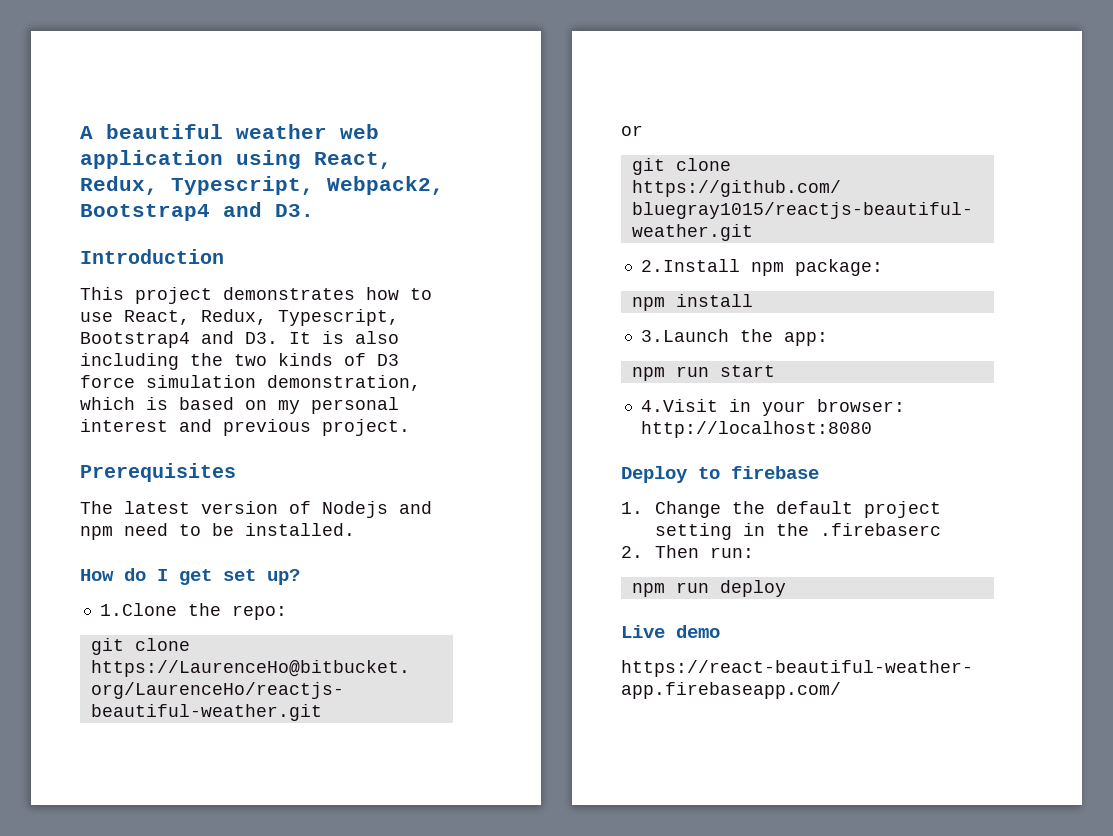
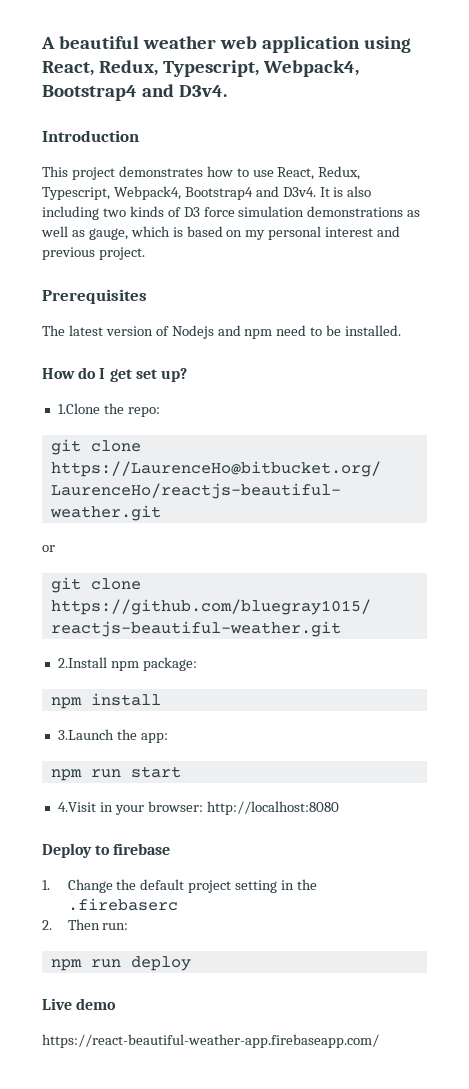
- A beautiful weather web application using React, Redux, Typescript, Webpack2, Bootstrap4 and D3.
+ A beautiful weather web application using React, Redux, Typescript, Webpack4, Bootstrap4 and D3v4.
- This project demonstrates how to use React, Redux, Typescript, Bootstrap4 and D3. It is also including the two kinds of D3 force simulation demonstration, which is based on my personal interest and previous project.
+ This project demonstrates how to use React, Redux, Typescript, Webpack4, Bootstrap4 and D3v4. It is also including two kinds of D3 force simulation demonstrations as well as gauge, which is based on my personal interest and previous project.

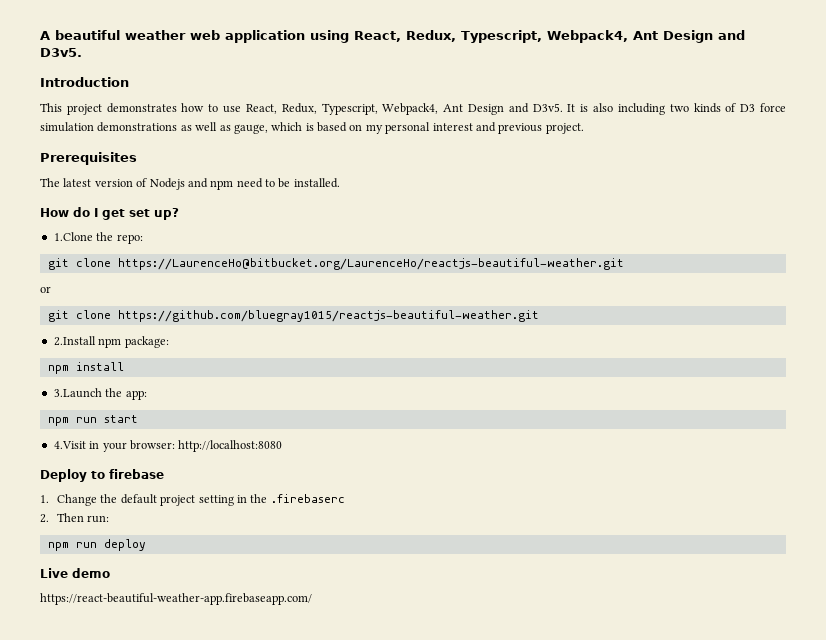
- A beautiful weather web application using React, Redux, Typescript, Webpack4, Bootstrap4 and D3v4.
+ A beautiful weather web application using React, Redux, Typescript, Webpack4, Ant Design and D3v5.
- This project demonstrates how to use React, Redux, Typescript, Webpack4, Bootstrap4 and D3v4.
+ This project demonstrates how to use React, Redux, Typescript, Webpack4, Ant Design and D3v5.

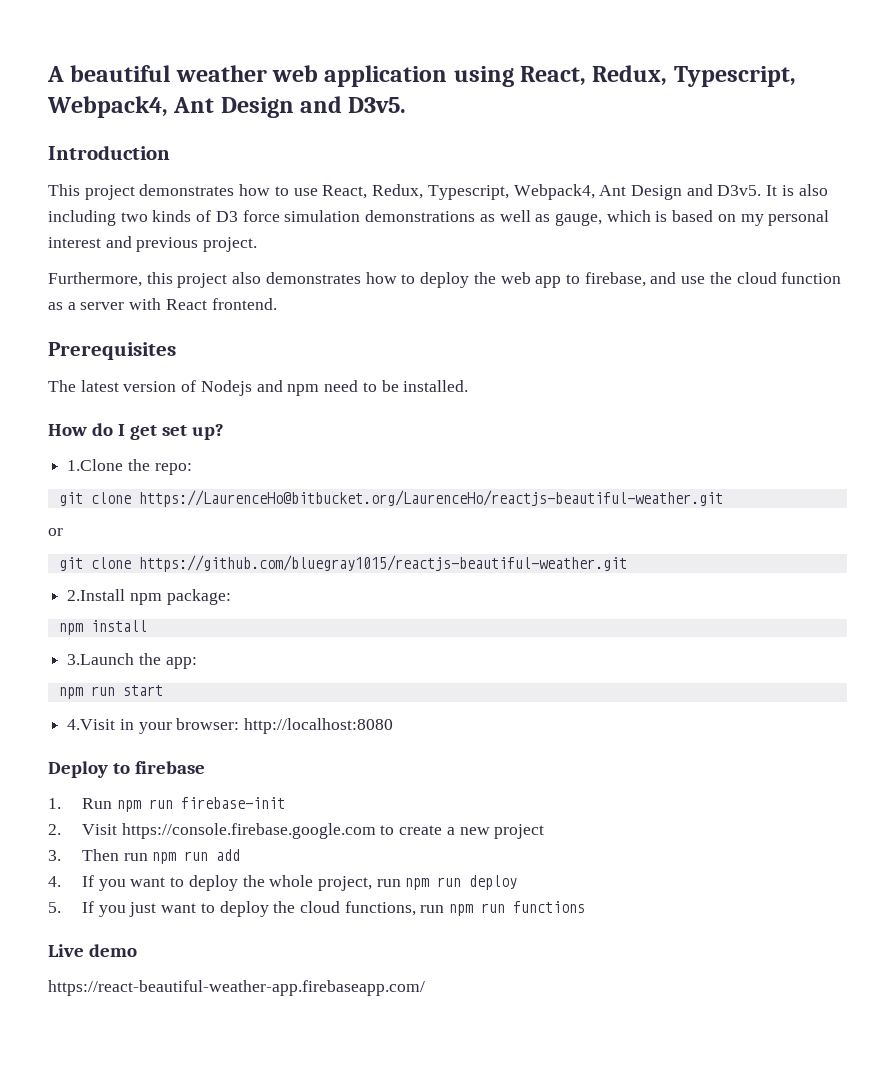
+ Furthermore, this project also demonstrates how to deploy the web app to firebase, and use the cloud function as a server with React frontend.
- 1. Change the default project setting in the .firebaserc
- 2. Then run:
- npm run deploy
+ 1. Run npm run firebase-init
+ 2. Visit https://console.firebase.google.com to create a new project
+ 3. Then run npm run add
+ 4. If you want to deploy the whole project, run npm run deploy
+ 5. If you just want to deploy the cloud functions, run npm run functions

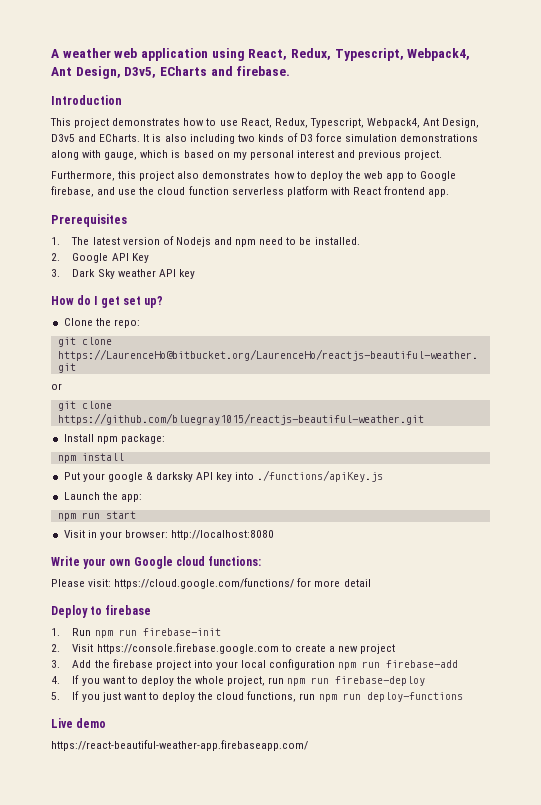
- A beautiful weather web application using React, Redux, Typescript, Webpack4, Ant Design and D3v5.
+ A weather web application using React, Redux, Typescript, Webpack4, Ant Design, D3v5, ECharts and firebase.
- This project demonstrates how to use React, Redux, Typescript, Webpack4, Ant Design and D3v5.
+ This project demonstrates how to use React, Redux, Typescript, Webpack4, Ant Design, D3v5 and ECharts.
- It is also including two kinds of D3 force simulation demonstrations as well as gauge, which is based on my personal interest and previous project.
+ It is also including two kinds of D3 force simulation demonstrations along with gauge, which is based on my personal interest and previous project.
- Furthermore, this project also demonstrates how to deploy the web app to firebase, and use the cloud function as a server with React frontend.
+ Furthermore, this project also demonstrates how to deploy the web app to Google firebase, and use the cloud function serverless platform with React frontend app.
- The latest version of Nodejs and npm need to be installed.
+ 1. The latest version of Nodejs and npm need to be installed.
+ 2. Google API Key
+ 3. Dark Sky weather API key
- 1.Clone the repo:
+ Clone the repo:
- 2.Install npm package:
+ Install npm package:
- 3.Launch the app:
+ Put your google & darksky API key into ./functions/apiKey.js
+ Launch the app:
- 4.Visit in your browser: http://localhost:8080
+ Visit in your browser: http://localhost:8080
+ Write your own Google cloud functions:
+ Please visit: https://cloud.google.com/functions/ for more detail
- 3. Then run npm run add
+ 3. Add the firebase project into your local configuration npm run firebase-add
- 4. If you want to deploy the whole project, run npm run deploy
+ 4. If you want to deploy the whole project, run npm run firebase-deploy
- 5. If you just want to deploy the cloud functions, run npm run functions
+ 5. If you just want to deploy the cloud functions, run npm run deploy-functions

